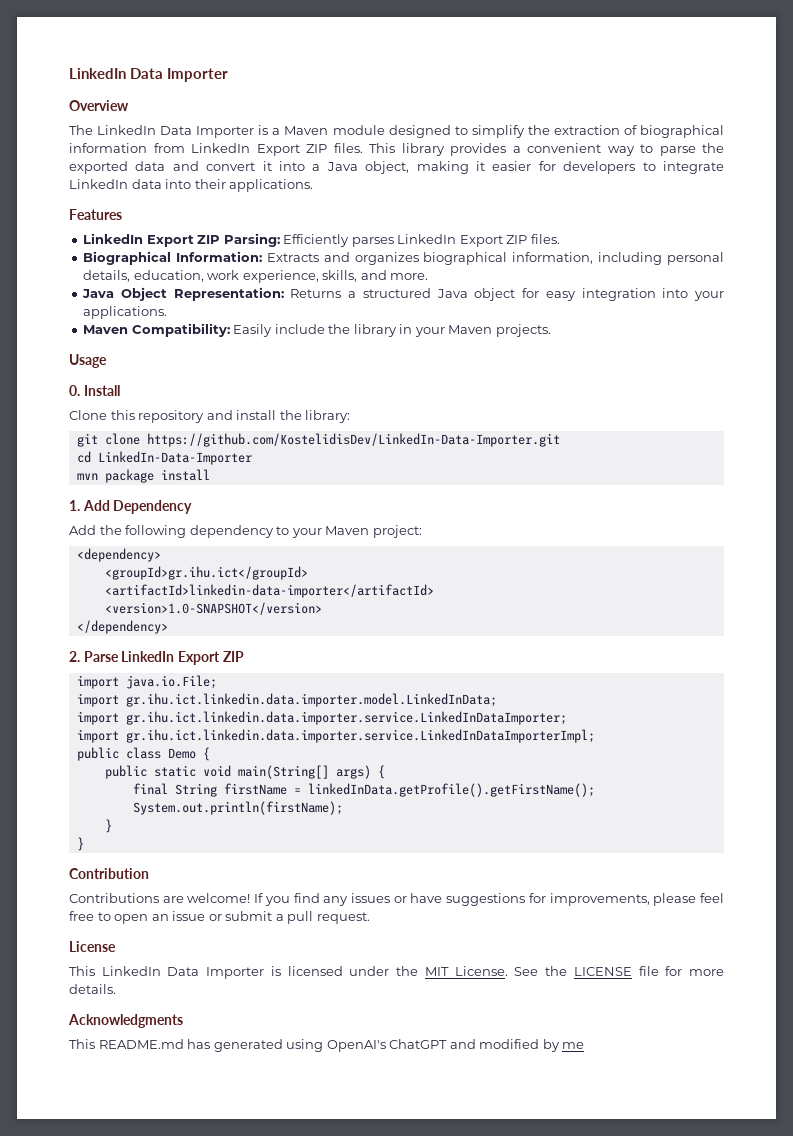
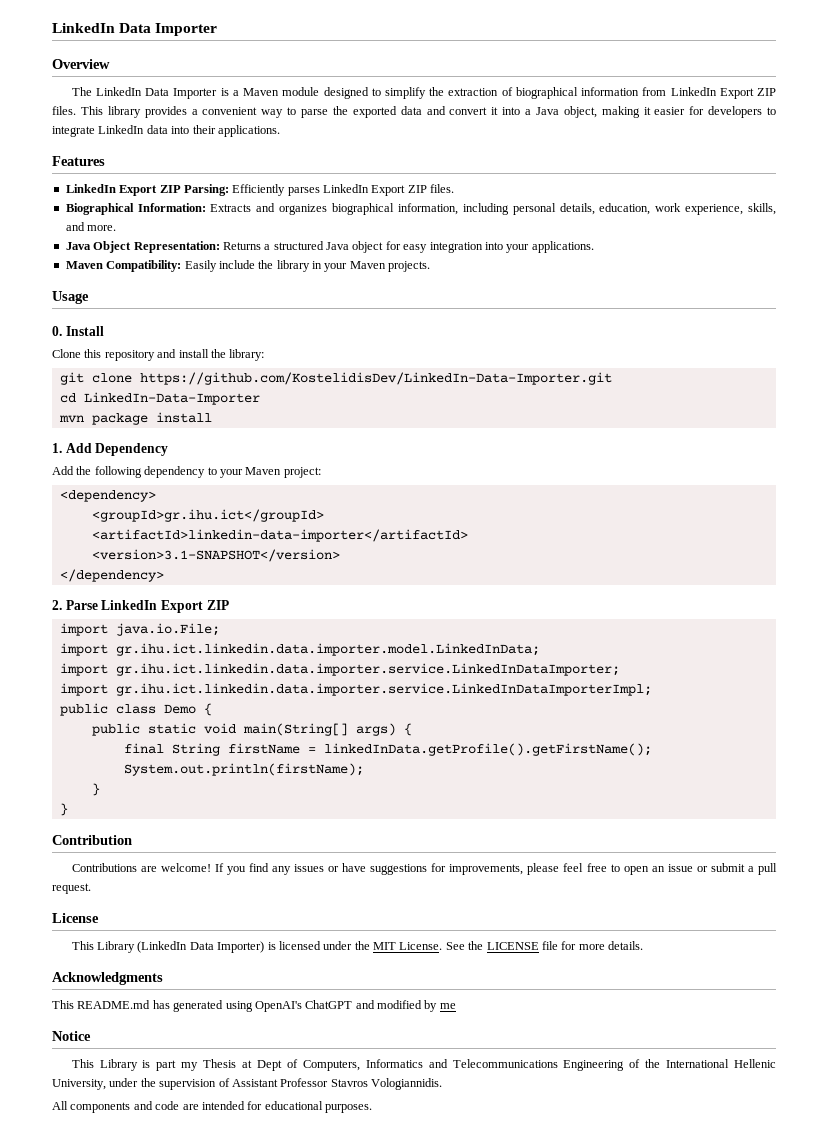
- <version>1.0-SNAPSHOT</version>
+ <version>3.1-SNAPSHOT</version>
- This LinkedIn Data Importer is licensed under the MIT License.
+ This Library (LinkedIn Data Importer) is licensed under the MIT License.
+ Notice
+ This Library is part my Thesis at Dept of Computers, Informatics and Telecommunications Engineering of the International Hellenic University, under the supervision of Assistant Professor Stavros Vologiannidis.
+ All components and code are intended for educational purposes.

